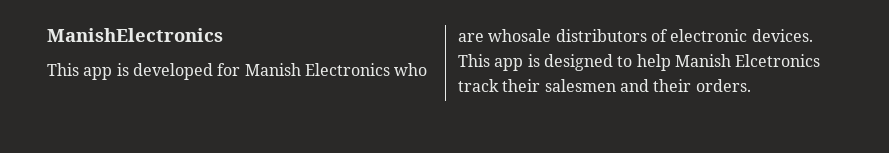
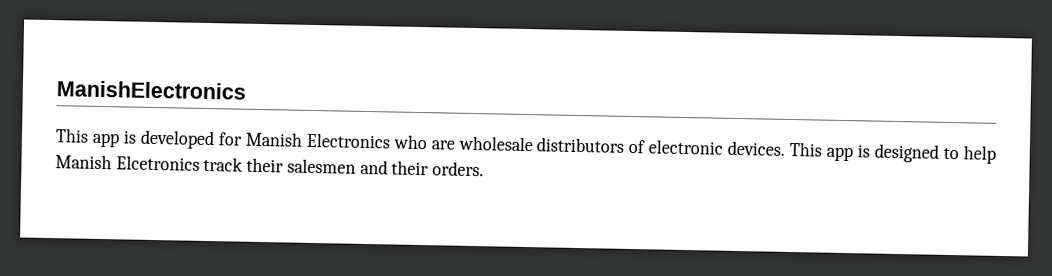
- This app is developed for Manish Electronics who are whosale distributors of electronic devices.
+ This app is developed for Manish Electronics who are wholesale distributors of electronic devices.

